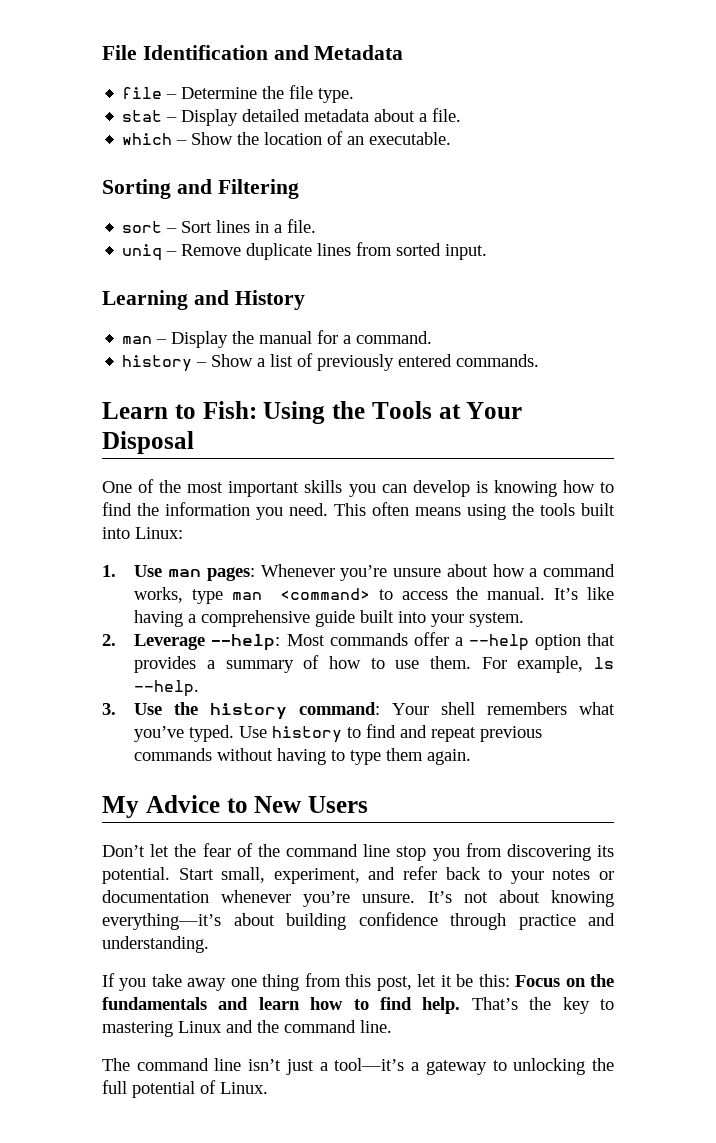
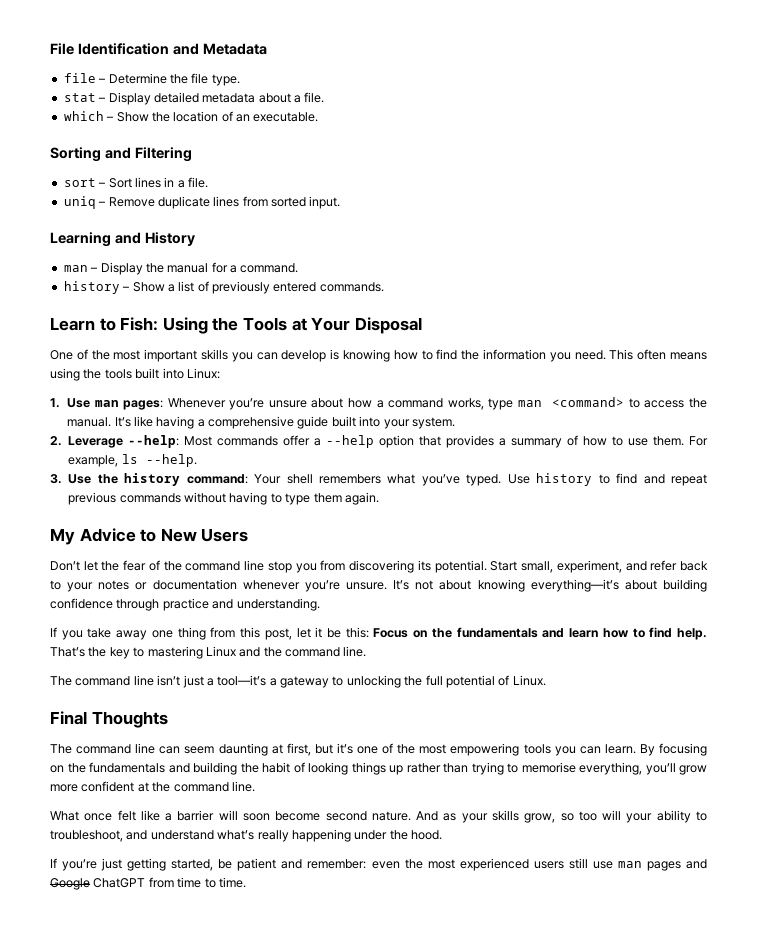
+ Final Thoughts
+ The command line can seem daunting at first, but it’s one of the most empowering tools you can learn. By focusing on the fundamentals and building the habit of looking things up rather than trying to memorise everything, you’ll grow more confident at the command line.
+ What once felt like a barrier will soon become second nature. And as your skills grow, so too will your ability to troubleshoot, and understand what’s really happening under the hood.
+ If you’re just getting started, be patient and remember: even the most experienced users still use man pages and Google ChatGPT from time to time.

